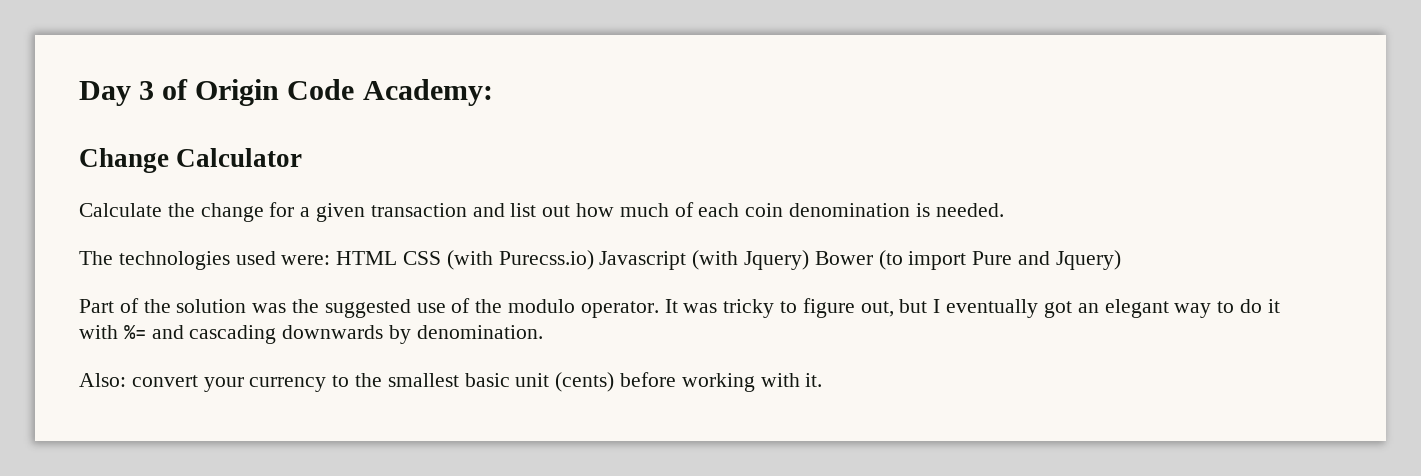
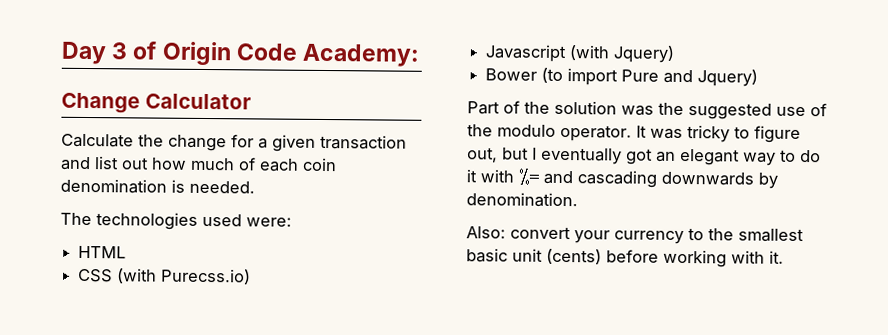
- The technologies used were: HTML CSS (with Purecss.io) Javascript (with Jquery) Bower (to import Pure and Jquery)
+ The technologies used were:
+ HTML
+ CSS (with Purecss.io)
+ Javascript (with Jquery)
+ Bower (to import Pure and Jquery)

